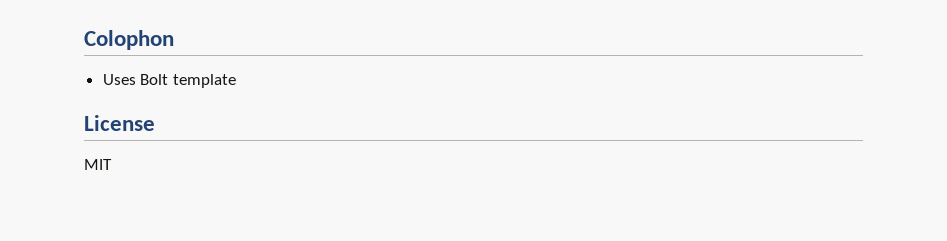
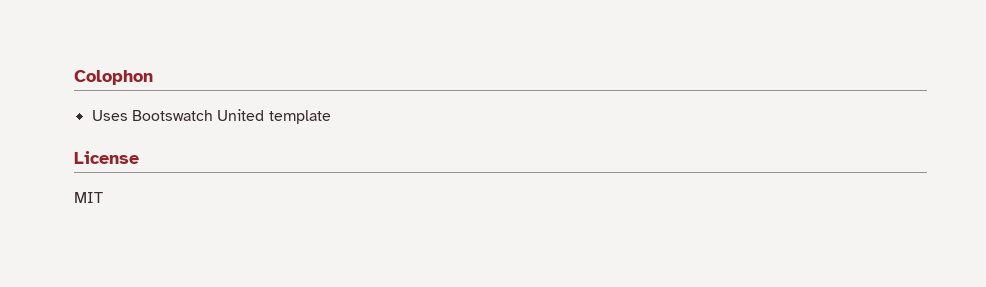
- Uses Bolt template
+ Uses Bootswatch United template

